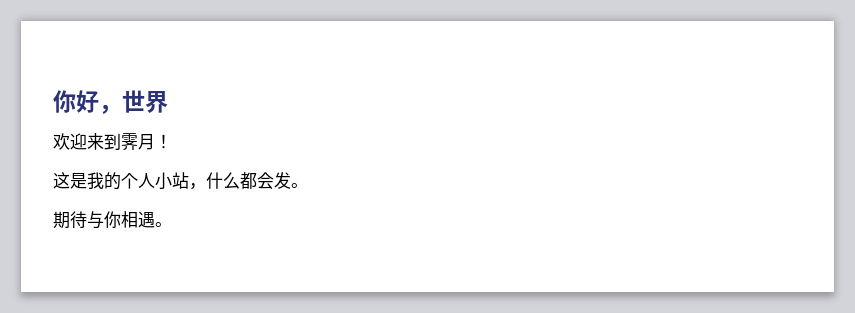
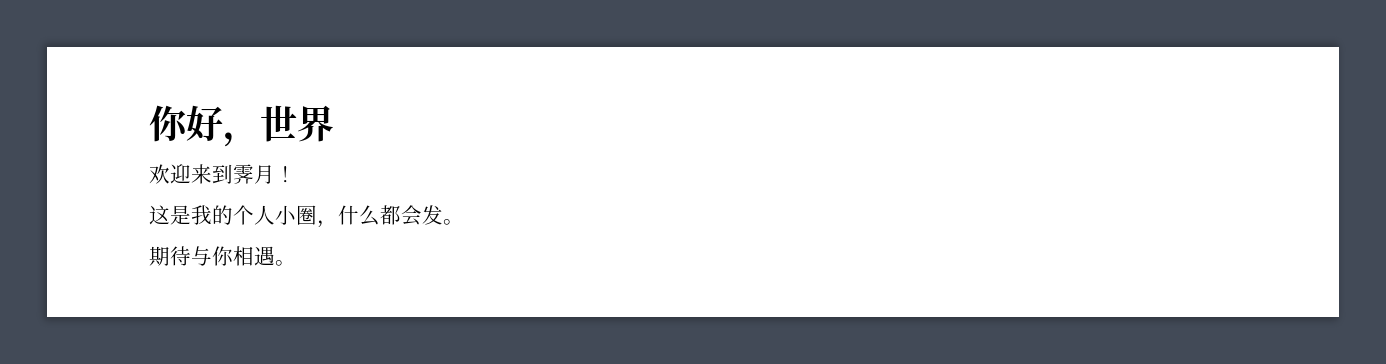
- 这是我的个人小站，什么都会发。
+ 这是我的个人小圈，什么都会发。

